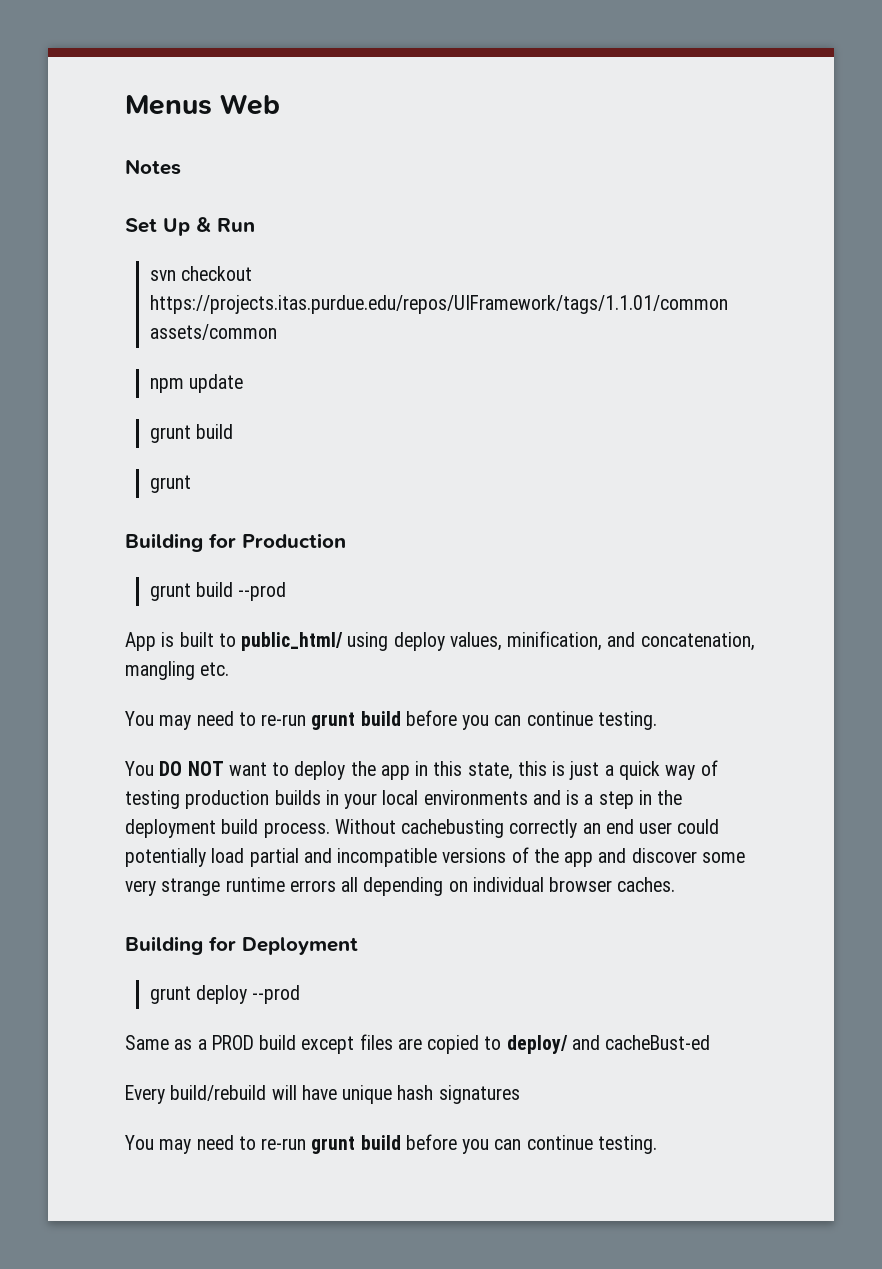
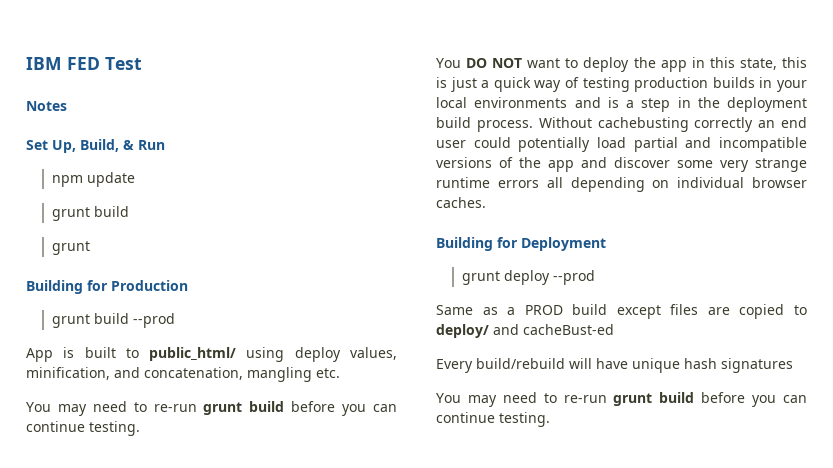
- Menus Web
+ IBM FED Test
- Set Up & Run
+ Set Up, Build, & Run
- svn checkout https://projects.itas.purdue.edu/repos/UIFramework/tags/1.1.01/common assets/common

